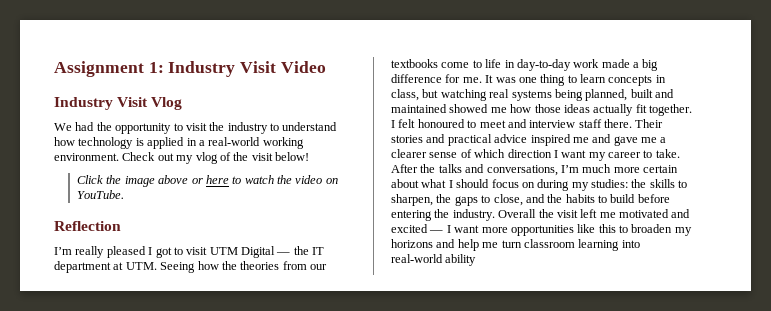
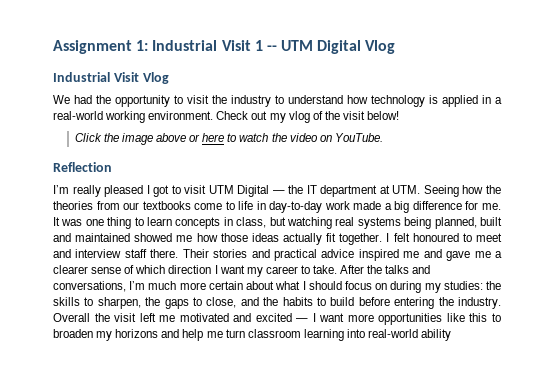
- Assignment 1: Industry Visit Video
- Industry Visit Vlog
+ Assignment 1: Industrial Visit 1 -- UTM Digital Vlog
+ Industrial Visit Vlog

